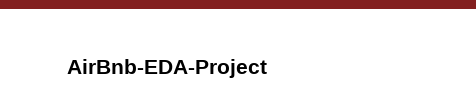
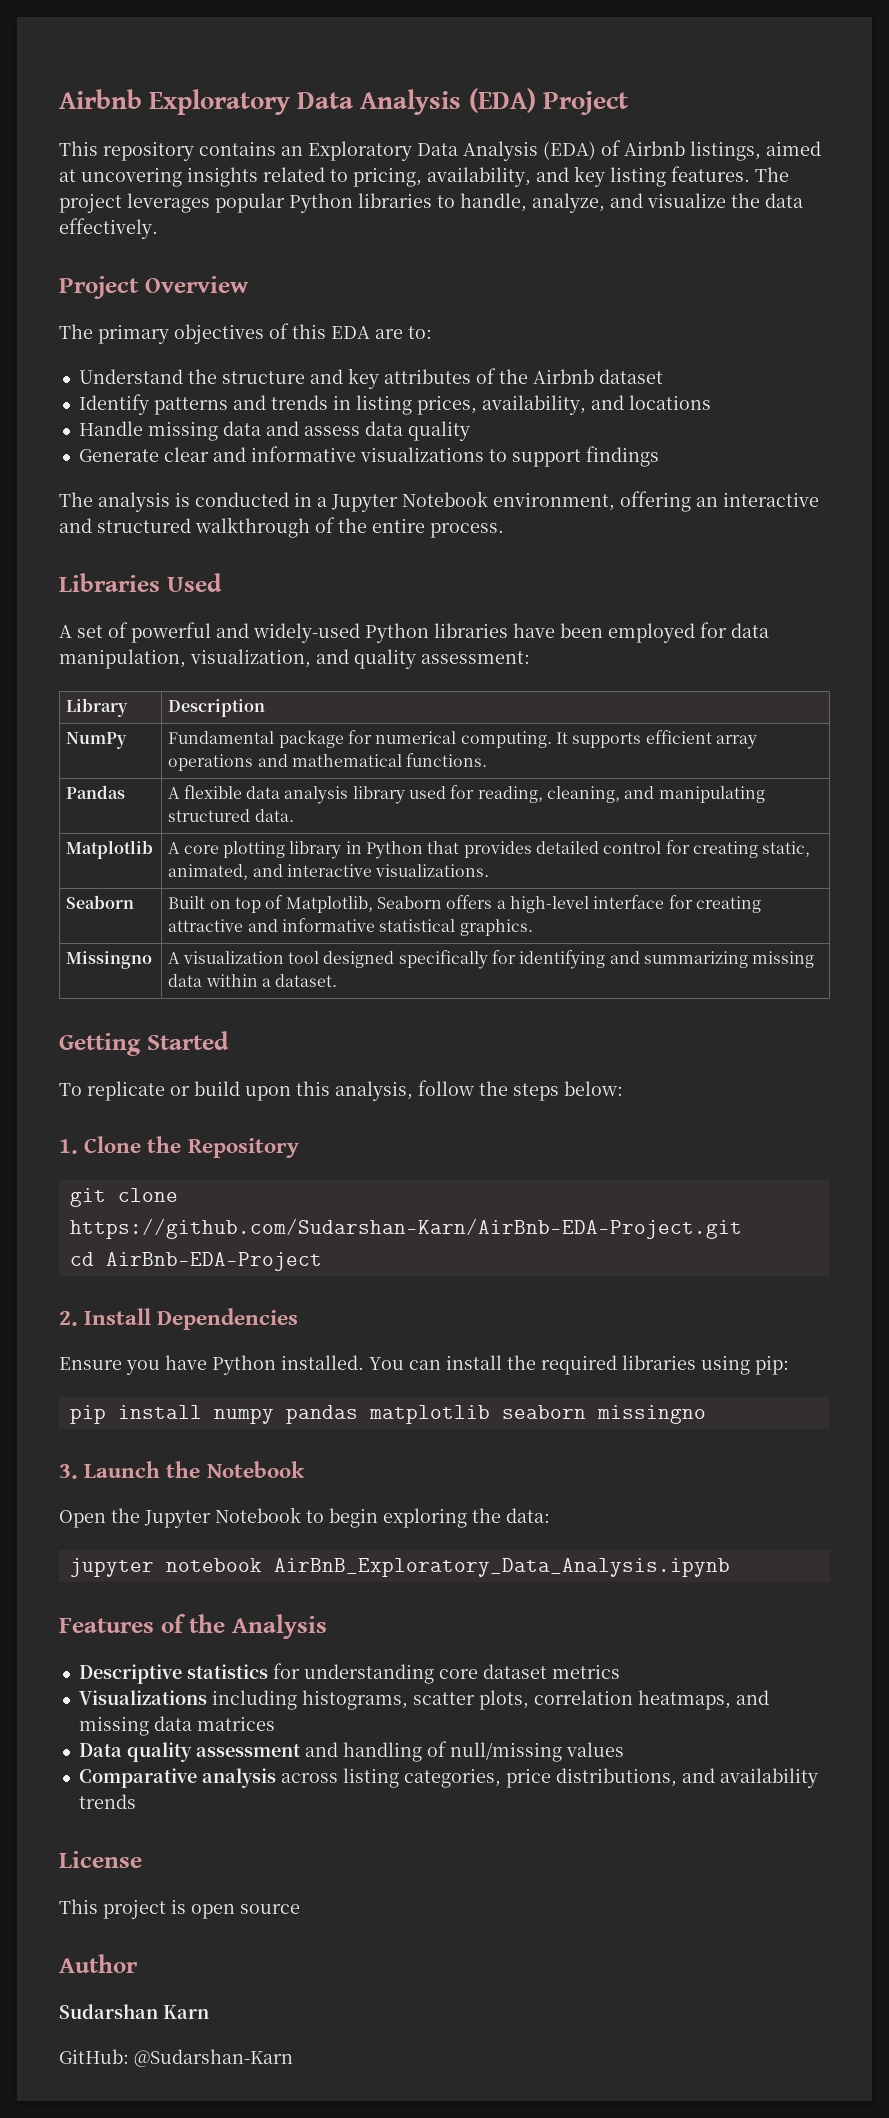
- AirBnb-EDA-Project
+ Airbnb Exploratory Data Analysis (EDA) Project
+ This repository contains an Exploratory Data Analysis (EDA) of Airbnb listings, aimed at uncovering insights related to pricing, availability, and key listing features. The project leverages popular Python libraries to handle, analyze, and visualize the data effectively.
+ Project Overview
+ The primary objectives of this EDA are to:
+ Understand the structure and key attributes of the Airbnb dataset
+ Identify patterns and trends in listing prices, availability, and locations
+ Handle missing data and assess data quality
+ Generate clear and informative visualizations to support findings
+ The analysis is conducted in a Jupyter Notebook environment, offering an interactive and structured walkthrough of the entire process.
+ Libraries Used
+ A set of powerful and widely-used Python libraries have been employed for data manipulation, visualization, and quality assessment:
+ Library | Description
+ NumPy | Fundamental package for numerical computing. It supports efficient array operations and mathematical functions.
+ Pandas | A flexible data analysis library used for reading, cleaning, and manipulating structured data.
+ Matplotlib | A core plotting library in Python that provides detailed control for creating static, animated, and interactive visualizations.
+ Seaborn | Built on top of Matplotlib, Seaborn offers a high-level interface for creating attractive and informative statistical graphics.
+ Missingno | A visualization tool designed specifically for identifying and summarizing missing data within a dataset.
+ Getting Started
+ To replicate or build upon this analysis, follow the steps below:
+ 1. Clone the Repository
+ git clone https://github.com/Sudarshan-Karn/AirBnb-EDA-Project.git
+ cd AirBnb-EDA-Project
+ 2. Install Dependencies
+ Ensure you have Python installed. You can install the required libraries using pip:
+ pip install numpy pandas matplotlib seaborn missingno
+ 3. Launch the Notebook
+ Open the Jupyter Notebook to begin exploring the data:
+ jupyter notebook AirBnB_Exploratory_Data_Analysis.ipynb
+ Features of the Analysis
+ Descriptive statistics for understanding core dataset metrics
+ Visualizations including histograms, scatter plots, correlation heatmaps, and missing data matrices
+ Data quality assessment and handling of null/missing values
+ Comparative analysis across listing categories, price distributions, and availability trends
+ License
+ This project is open source
+ Author
+ Sudarshan Karn
+ GitHub: @Sudarshan-Karn

